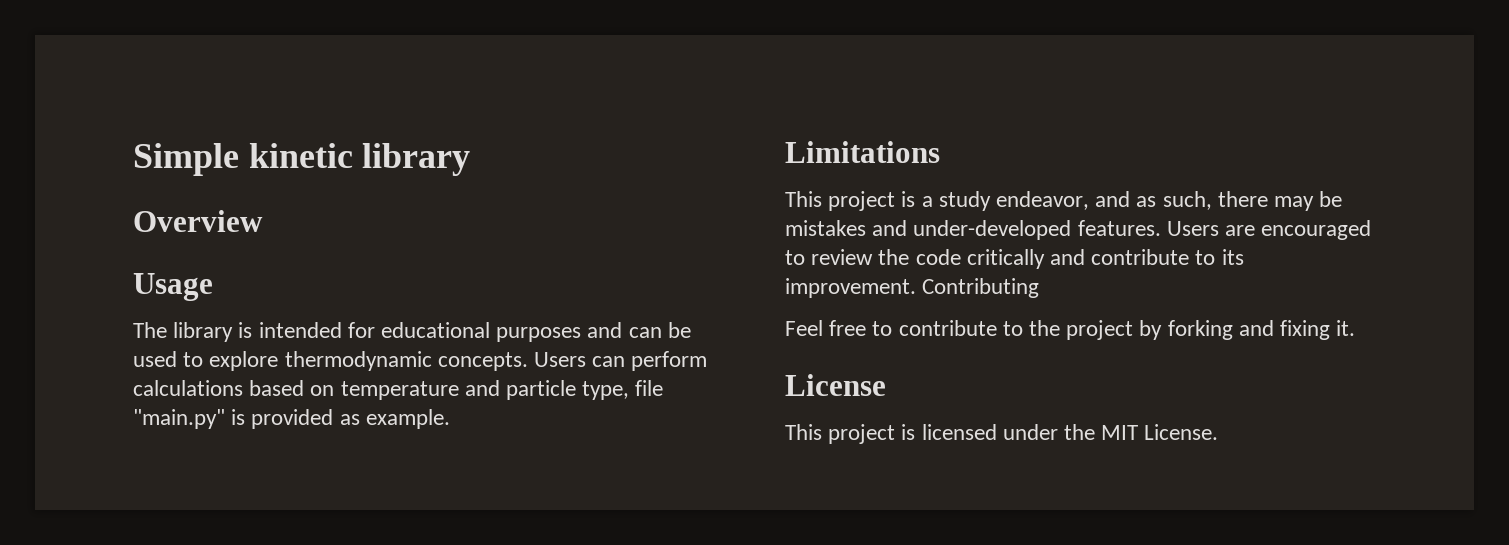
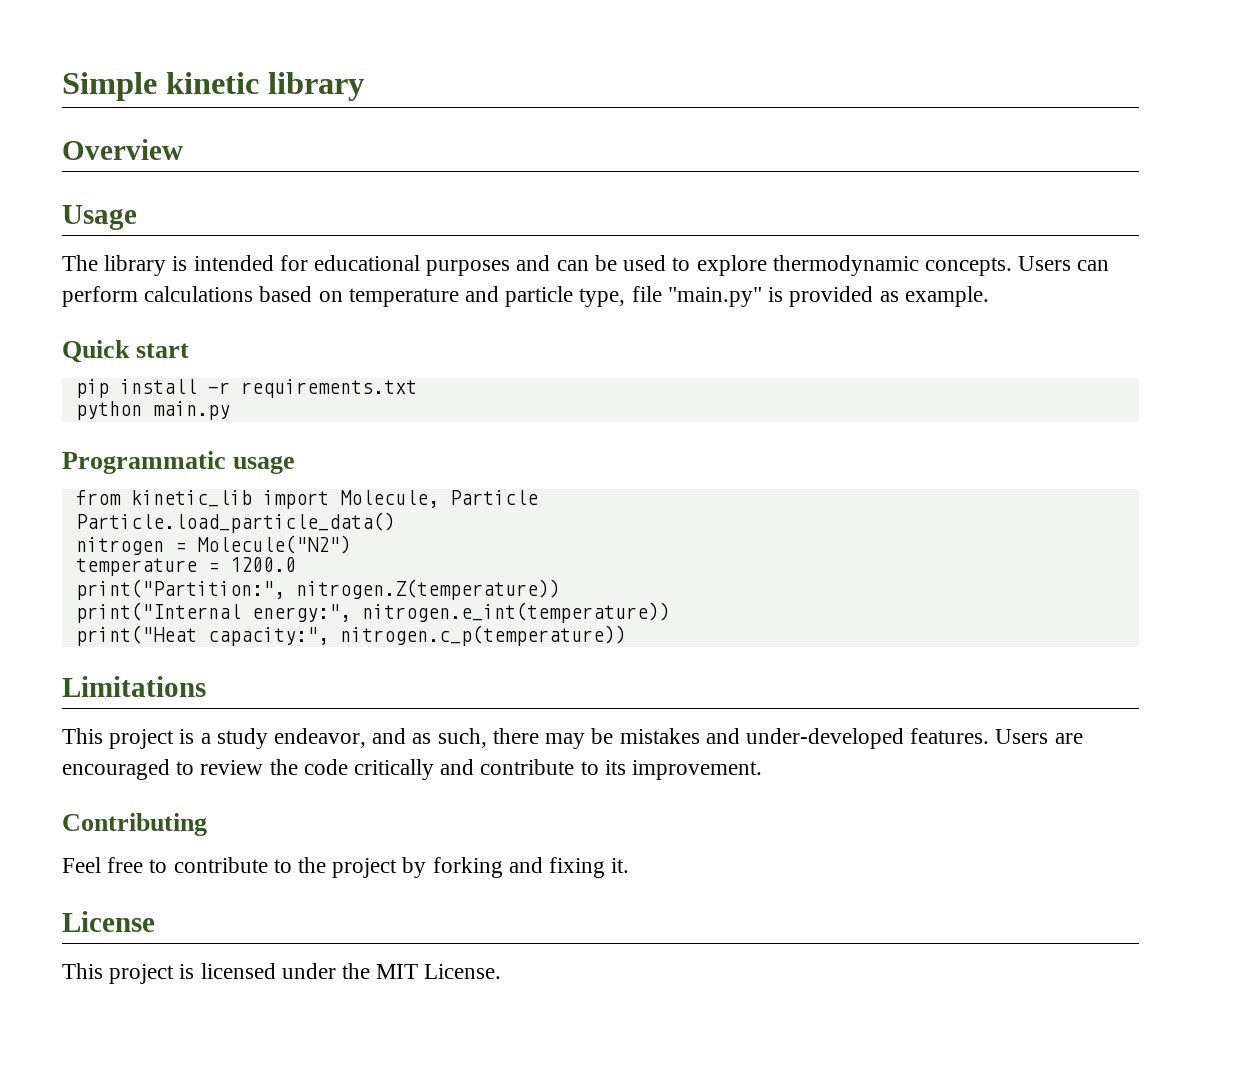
+ Quick start
+ pip install -r requirements.txt
+ python main.py
+ Programmatic usage
+ from kinetic_lib import Molecule, Particle
+ Particle.load_particle_data()
+ nitrogen = Molecule("N2")
+ temperature = 1200.0
+ print("Partition:", nitrogen.Z(temperature))
+ print("Internal energy:", nitrogen.e_int(temperature))
+ print("Heat capacity:", nitrogen.c_p(temperature))
- Users are encouraged to review the code critically and contribute to its improvement. Contributing
+ Users are encouraged to review the code critically and contribute to its improvement.
+ Contributing

